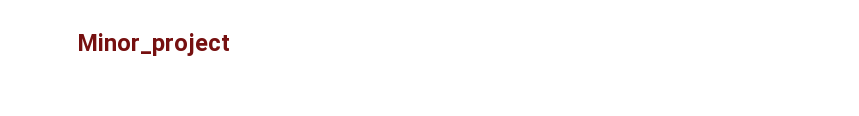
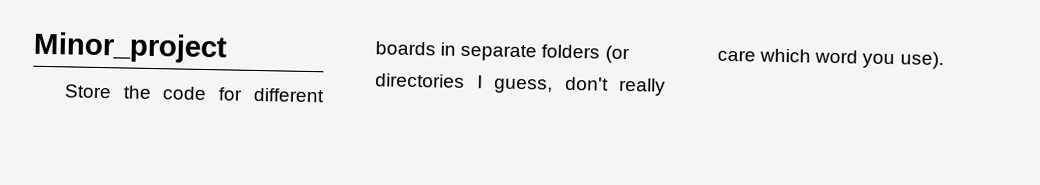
+ Store the code for different boards in separate folders (or directories I guess, don't really care which word you use).

